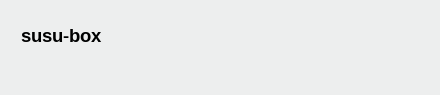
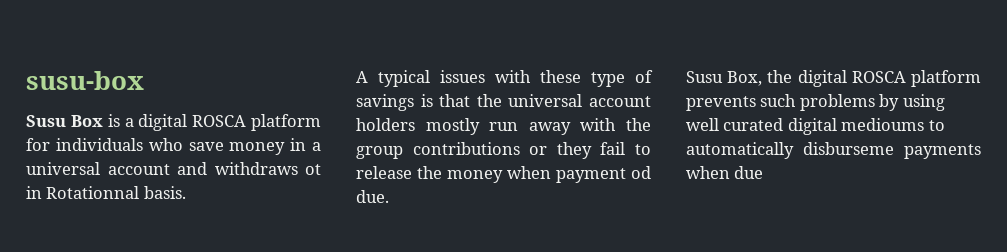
+ Susu Box is a digital ROSCA platform for individuals who save money in a universal account and withdraws ot in Rotationnal basis.
+ A typical issues with these type of savings is that the universal account holders mostly run away with the group contributions or they fail to release the money when payment od due.
+ Susu Box, the digital ROSCA platform prevents such problems by using well curated digital medioums to automatically disburseme payments when due

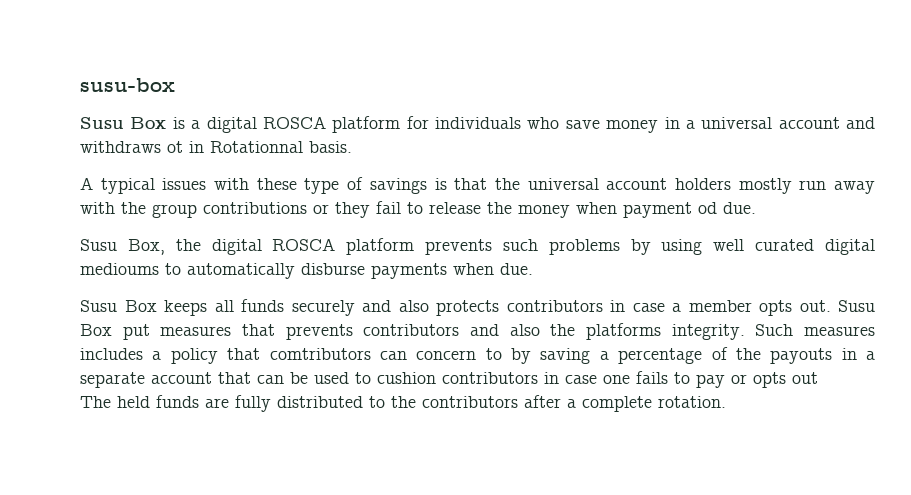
- Susu Box, the digital ROSCA platform prevents such problems by using well curated digital medioums to automatically disburseme payments when due
+ Susu Box, the digital ROSCA platform prevents such problems by using well curated digital medioums to automatically disburse payments when due.
+ Susu Box keeps all funds securely and also protects contributors in case a member opts out. Susu Box put measures that prevents contributors and also the platforms integrity. Such measures includes a policy that comtributors can concern to by saving a percentage of the payouts in a separate account that can be used to cushion contributors in case one fails to pay or opts out
+ The held funds are fully distributed to the contributors after a complete rotation.

